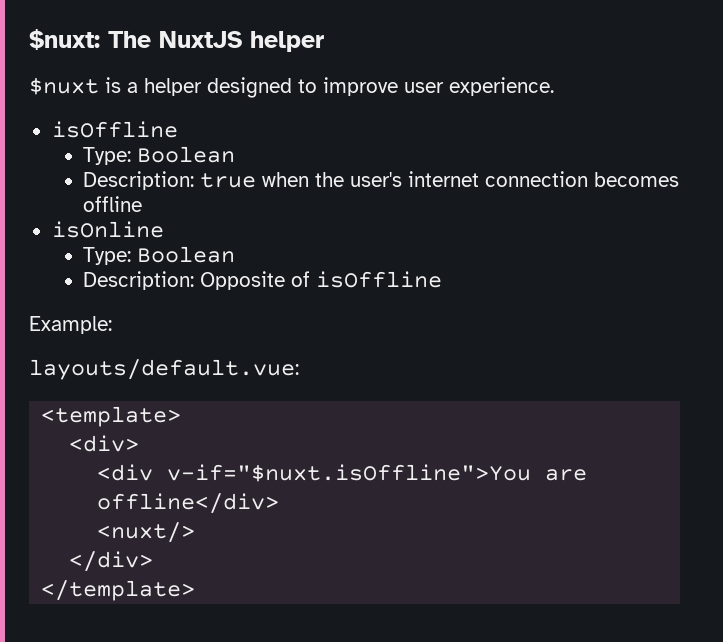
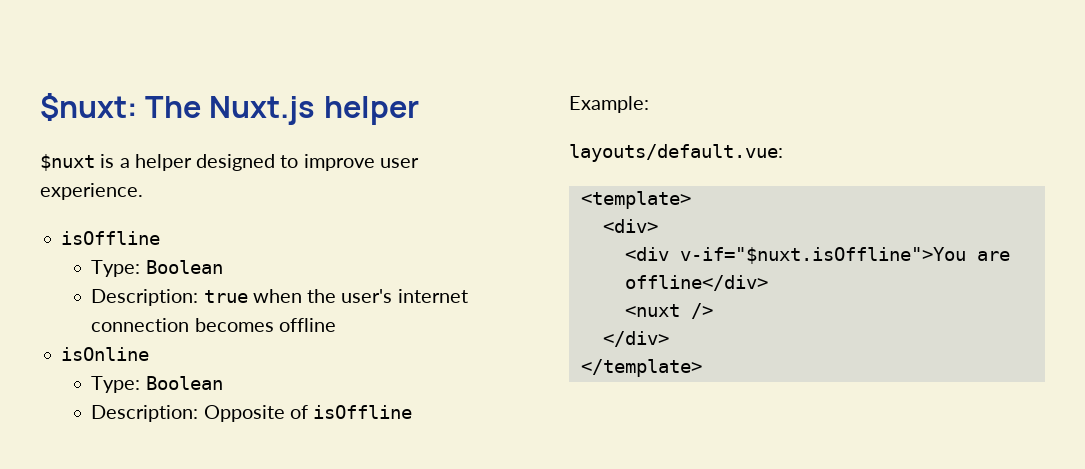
- $nuxt: The NuxtJS helper
+ $nuxt: The Nuxt.js helper
- <nuxt/>
+ <nuxt />

